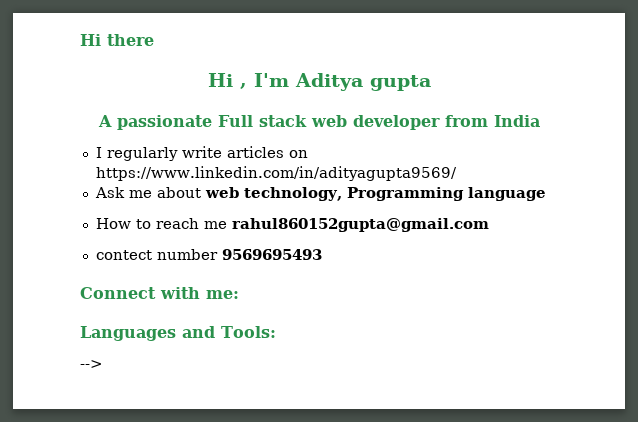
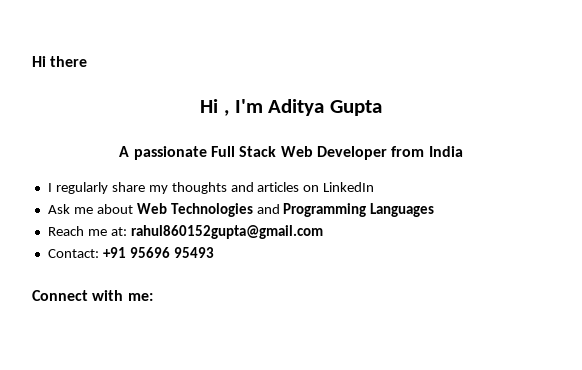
- Hi , I'm Aditya gupta
+ Hi , I'm Aditya Gupta
- A passionate Full stack web developer from India
+ A passionate Full Stack Web Developer from India
- I regularly write articles on https://www.linkedin.com/in/adityagupta9569/
+ I regularly share my thoughts and articles on LinkedIn
- Ask me about web technology, Programming language
- How to reach me rahul860152gupta@gmail.com
- contect number 9569695493
+ Ask me about Web Technologies and Programming Languages
+ Reach me at: rahul860152gupta@gmail.com
+ Contact: +91 95696 95493
- Languages and Tools:
- -->

